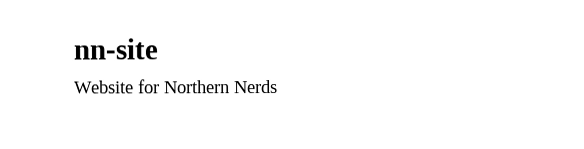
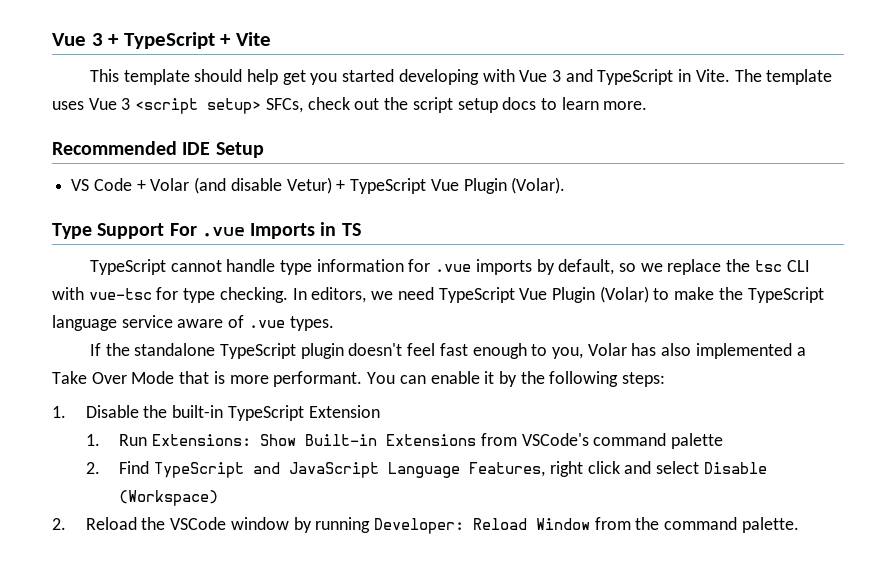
- nn-site
- Website for Northern Nerds
+ Vue 3 + TypeScript + Vite
+ This template should help get you started developing with Vue 3 and TypeScript in Vite. The template uses Vue 3 <script setup> SFCs, check out the script setup docs to learn more.
+ Recommended IDE Setup
+ VS Code + Volar (and disable Vetur) + TypeScript Vue Plugin (Volar).
+ Type Support For .vue Imports in TS
+ TypeScript cannot handle type information for .vue imports by default, so we replace the tsc CLI with vue-tsc for type checking. In editors, we need TypeScript Vue Plugin (Volar) to make the TypeScript language service aware of .vue types.
+ If the standalone TypeScript plugin doesn't feel fast enough to you, Volar has also implemented a Take Over Mode that is more performant. You can enable it by the following steps:
+ 1. Disable the built-in TypeScript Extension
+ 1. Run Extensions: Show Built-in Extensions from VSCode's command palette
+ 2. Find TypeScript and JavaScript Language Features, right click and select Disable (Workspace)
+ 2. Reload the VSCode window by running Developer: Reload Window from the command palette.

